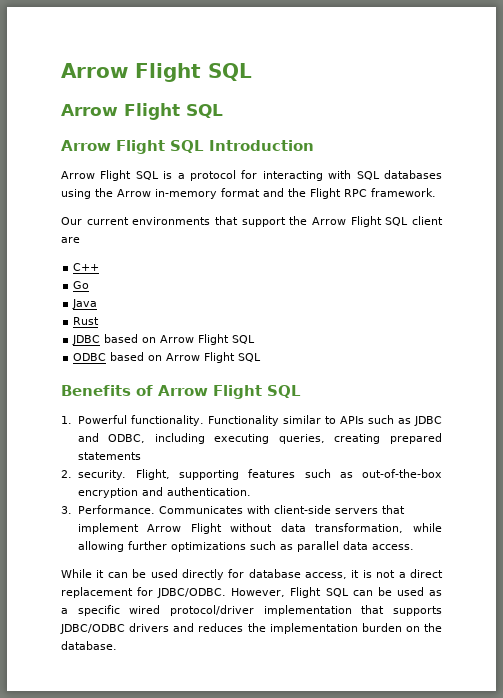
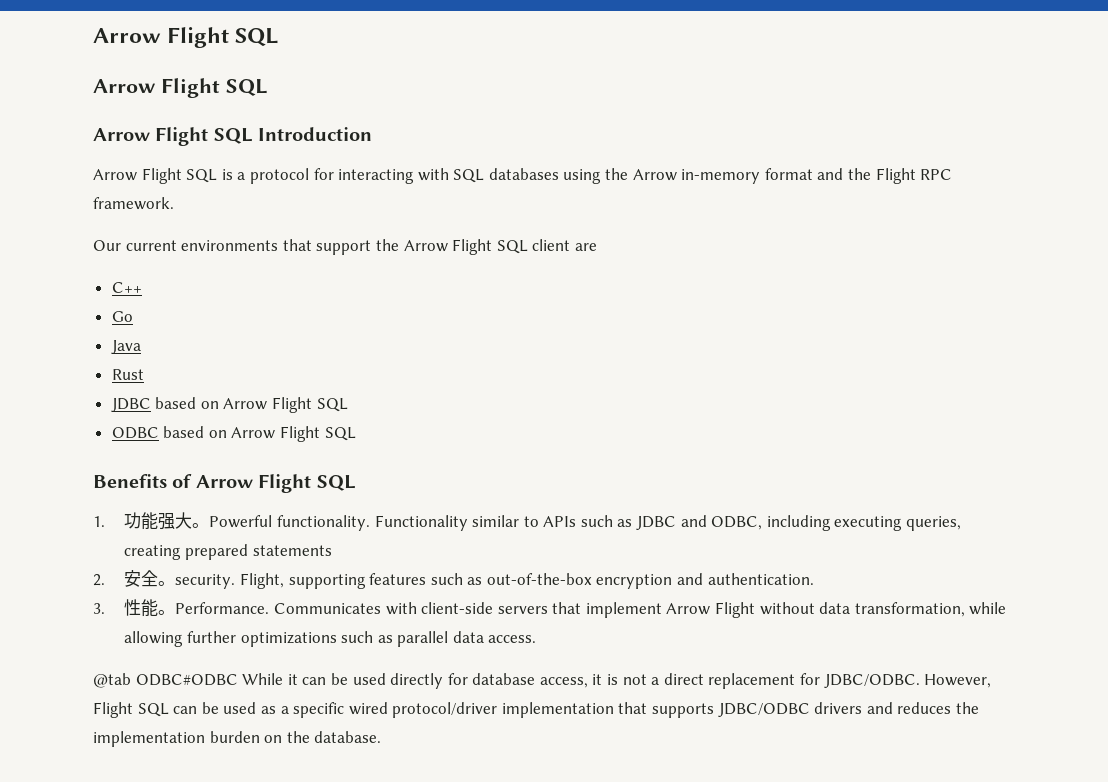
- 1. Powerful functionality.
+ 1.功能强大。Powerful functionality.
- 2. security.
+ 2.安全。security.
- 3. Performance.
+ 3.性能。Performance.
- While it can be used directly for database access, it is not a direct replacement for JDBC/ODBC.
+ @tab ODBC#ODBC While it can be used directly for database access, it is not a direct replacement for JDBC/ODBC.

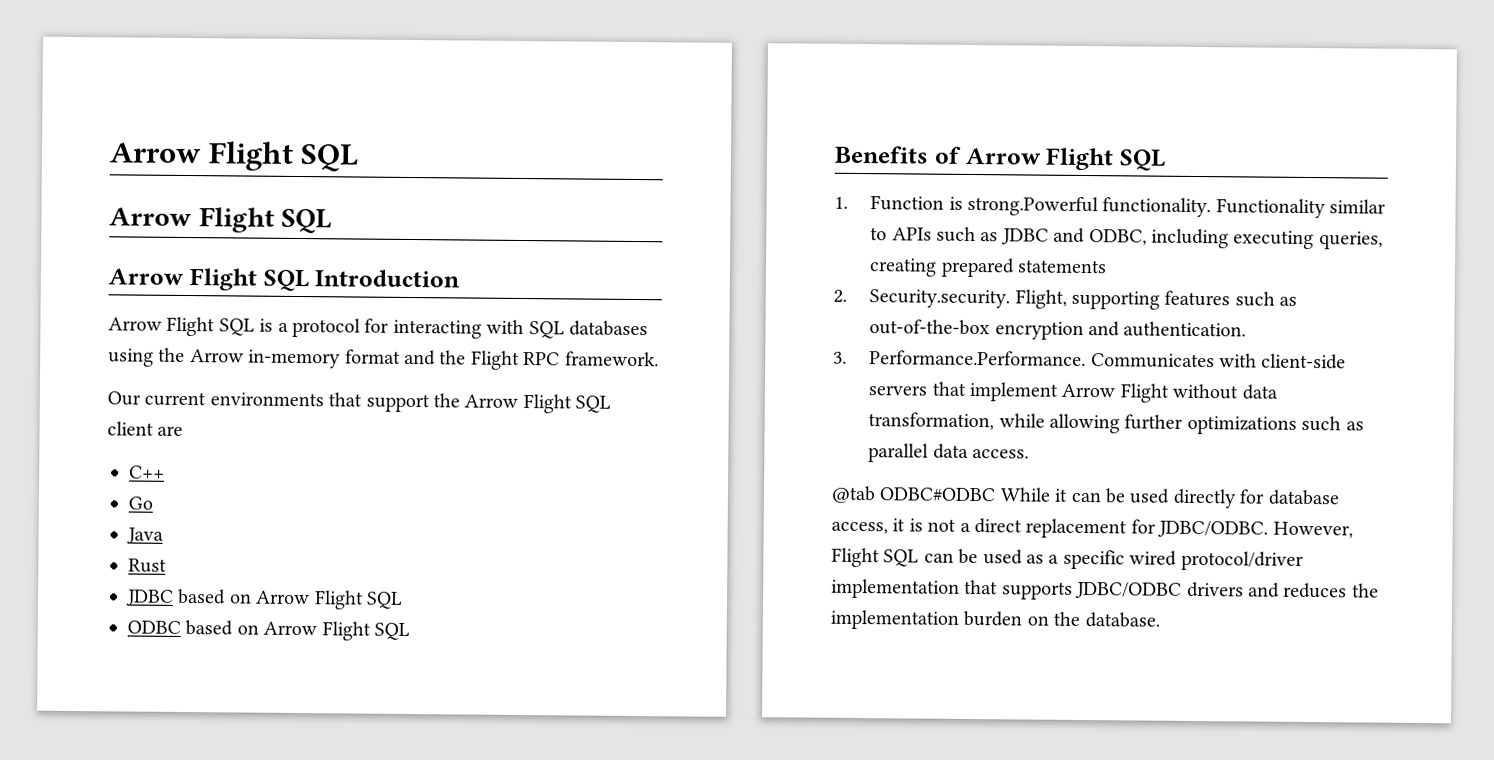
- 1.功能强大。Powerful functionality.
+ 1. Function is strong.Powerful functionality.
- 2.安全。security. Flight, supporting features such as out-of-the-box encryption and authentication.
+ 2. Security.security. Flight, supporting features such as out-of-the-box encryption and authentication.
- 3.性能。Performance. Communicates with client-side servers that implement Arrow Flight without data transformation, while allowing further optimizations such as parallel data access.
+ 3. Performance.Performance. Communicates with client-side servers that implement Arrow Flight without data transformation, while allowing further optimizations such as parallel data access.

